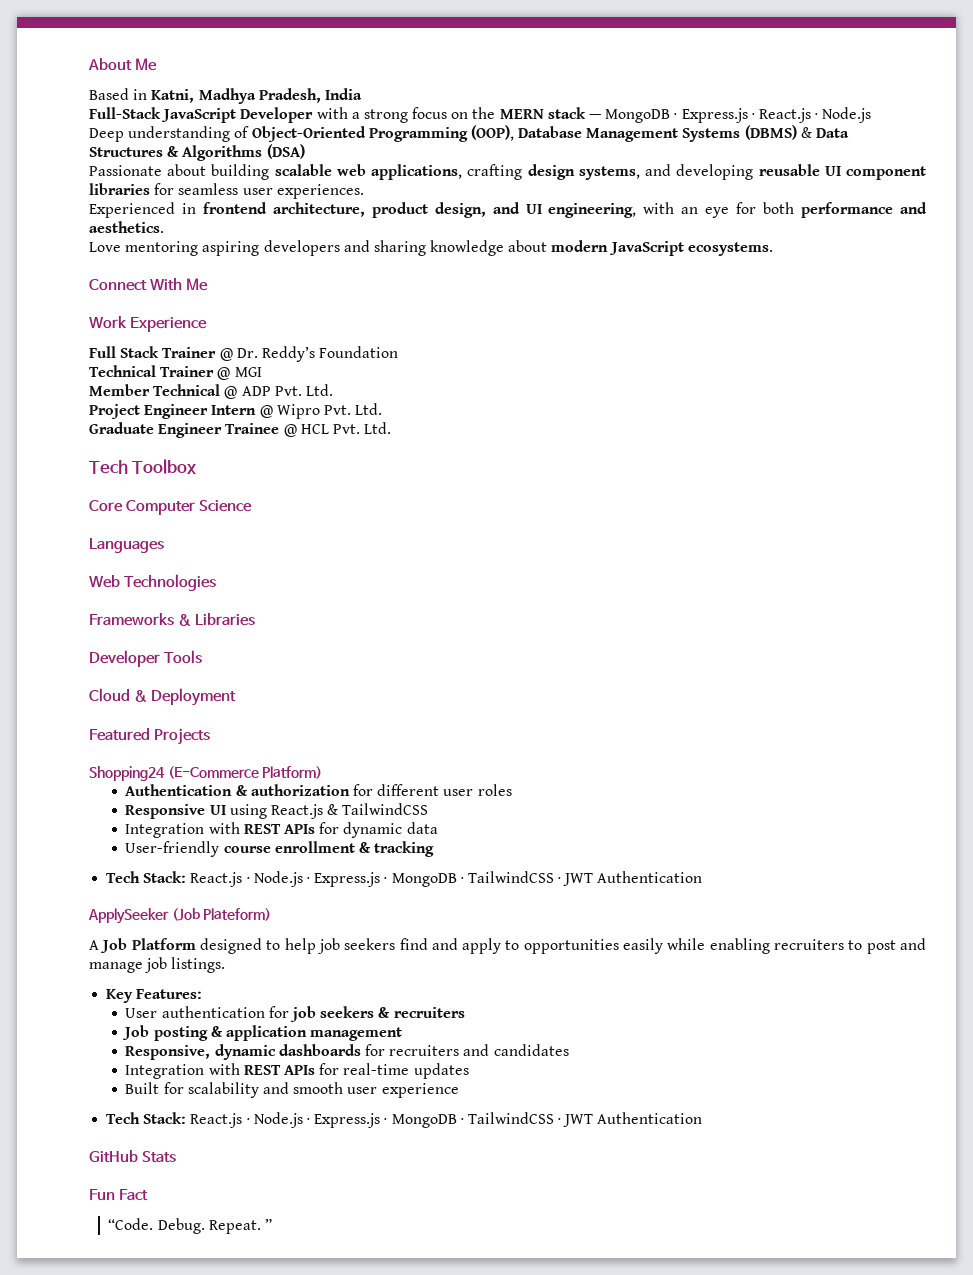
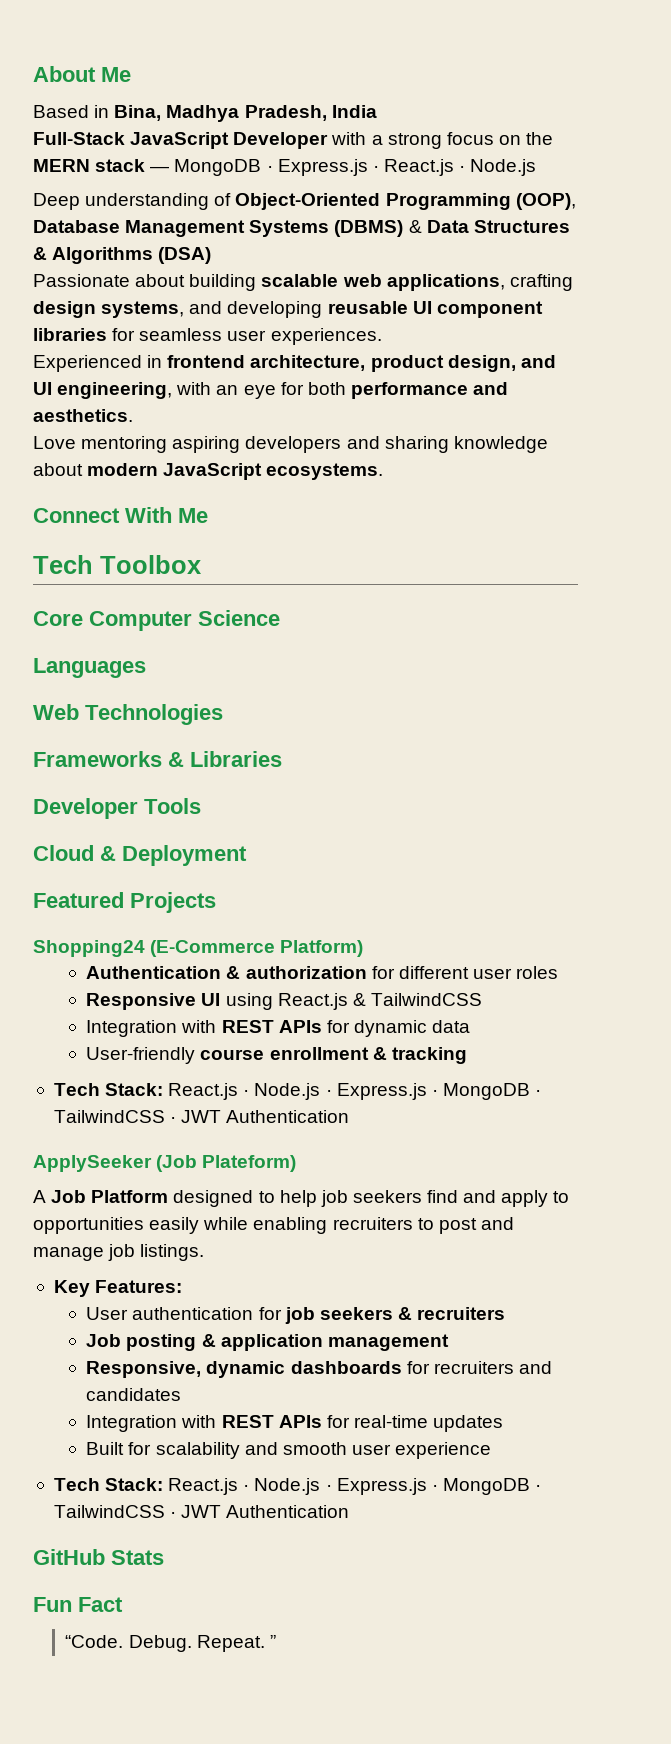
- Based in Katni, Madhya Pradesh, India
+ Based in Bina, Madhya Pradesh, India
- Work Experience
- Full Stack Trainer @ Dr. Reddy’s Foundation
- Technical Trainer @ MGI
- Member Technical @ ADP Pvt. Ltd.
- Project Engineer Intern @ Wipro Pvt. Ltd.
- Graduate Engineer Trainee @ HCL Pvt. Ltd.

